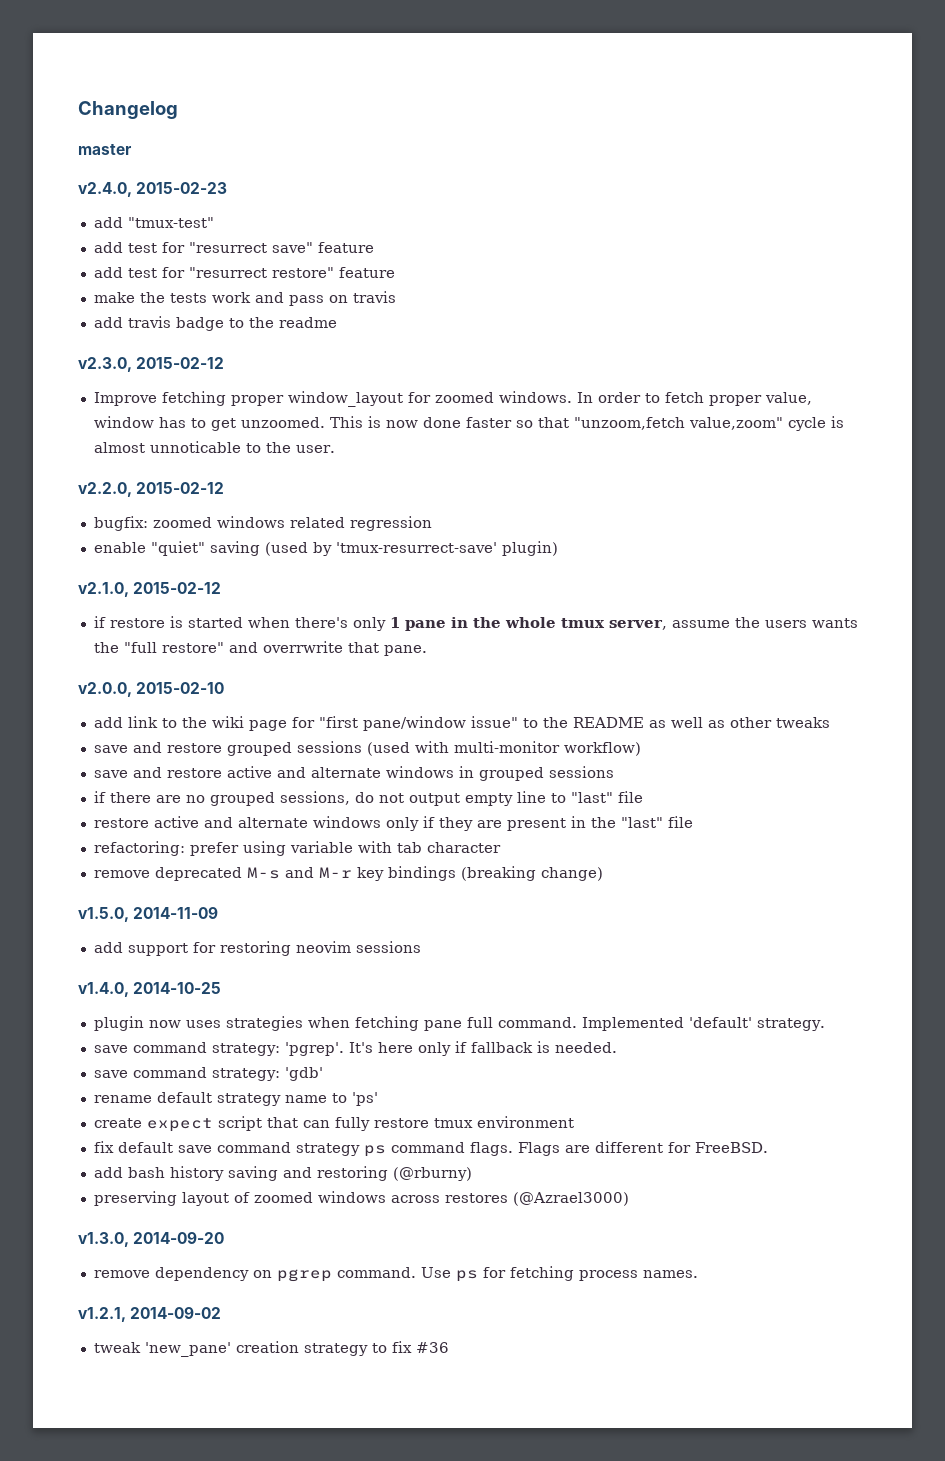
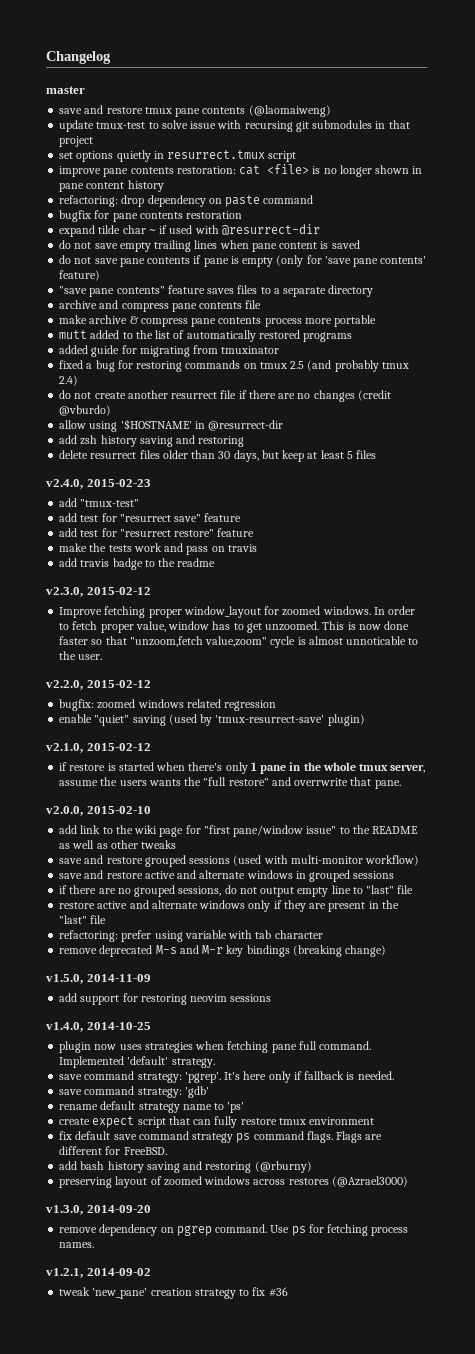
+ save and restore tmux pane contents (@laomaiweng)
+ update tmux-test to solve issue with recursing git submodules in that project
+ set options quietly in resurrect.tmux script
+ improve pane contents restoration: cat <file> is no longer shown in pane content history
+ refactoring: drop dependency on paste command
+ bugfix for pane contents restoration
+ expand tilde char ~ if used with @resurrect-dir
+ do not save empty trailing lines when pane content is saved
+ do not save pane contents if pane is empty (only for 'save pane contents' feature)
+ "save pane contents" feature saves files to a separate directory
+ archive and compress pane contents file
+ make archive & compress pane contents process more portable
+ mutt added to the list of automatically restored programs
+ added guide for migrating from tmuxinator
+ fixed a bug for restoring commands on tmux 2.5 (and probably tmux 2.4)
+ do not create another resurrect file if there are no changes (credit @vburdo)
+ allow using '$HOSTNAME' in @resurrect-dir
+ add zsh history saving and restoring
+ delete resurrect files older than 30 days, but keep at least 5 files

